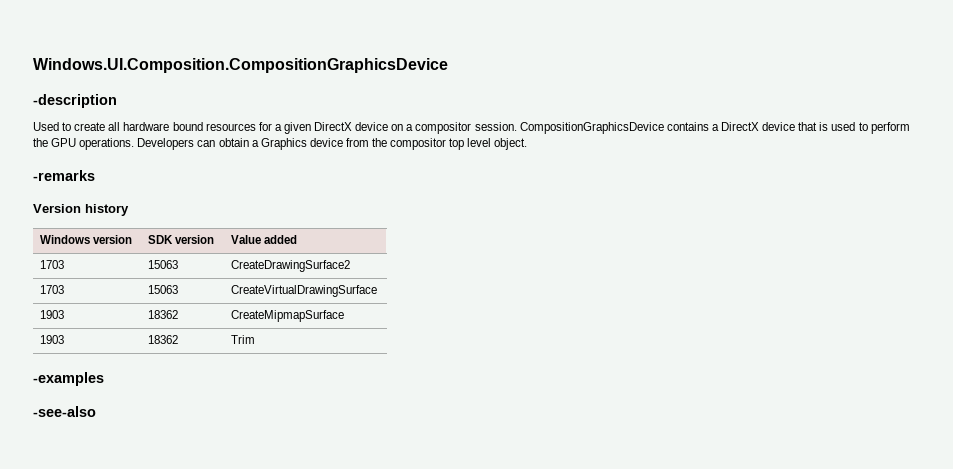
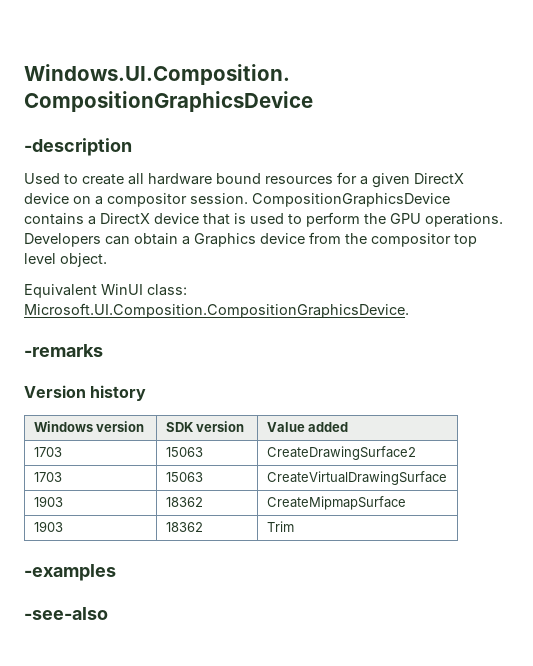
+ Equivalent WinUI class: Microsoft.UI.Composition.CompositionGraphicsDevice.

